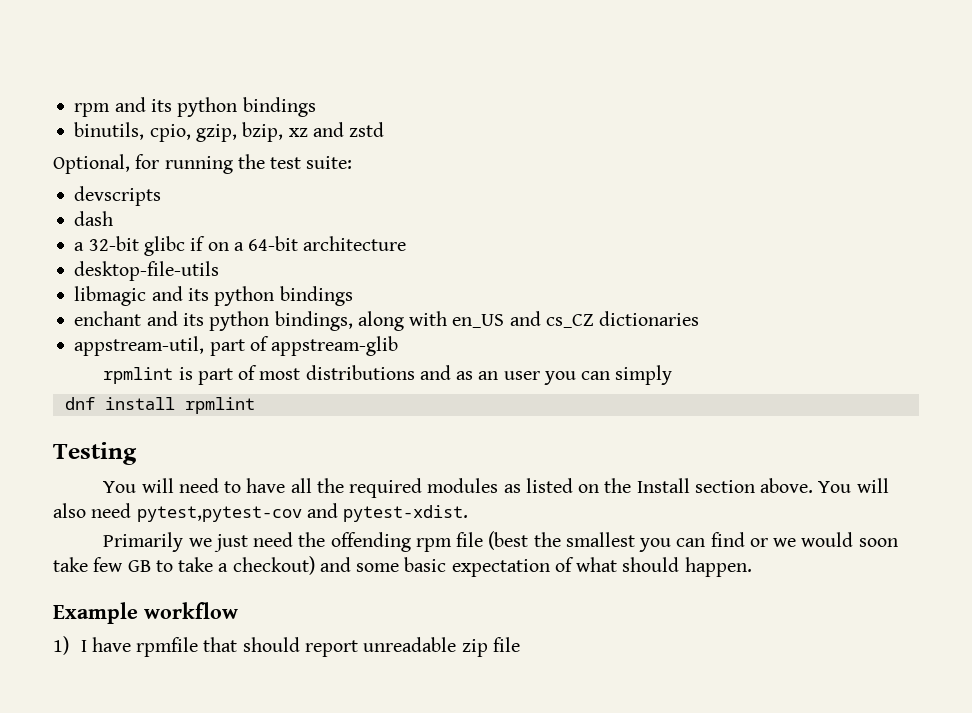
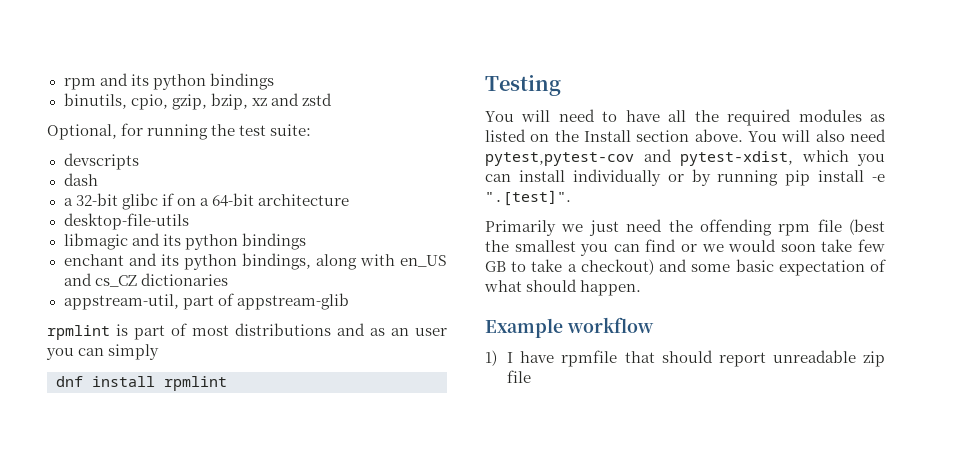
- You will also need pytest,pytest-cov and pytest-xdist.
+ You will also need pytest,pytest-cov and pytest-xdist, which you can install individually or by running pip install -e ".[test]".

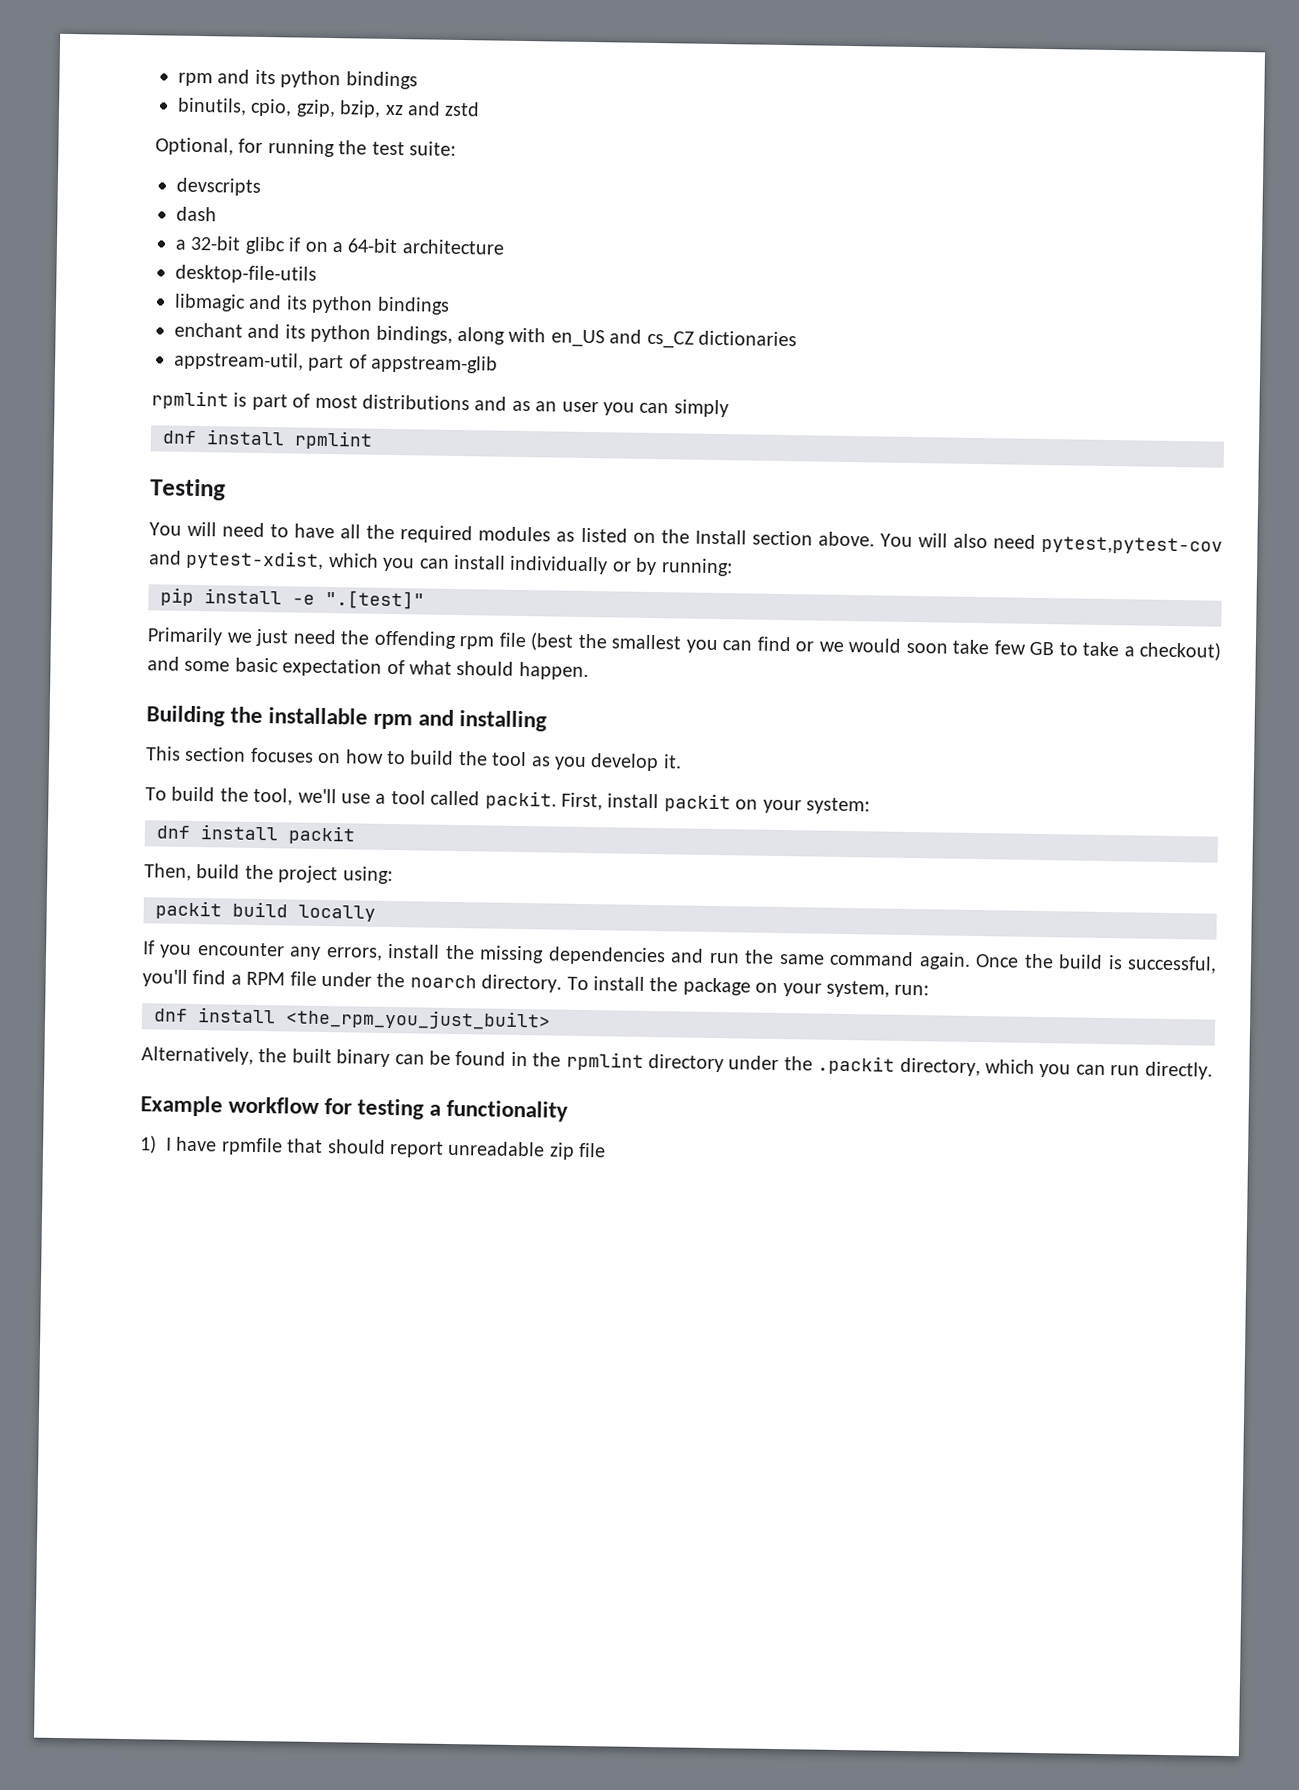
- You will also need pytest,pytest-cov and pytest-xdist, which you can install individually or by running pip install -e ".[test]".
+ You will also need pytest,pytest-cov and pytest-xdist, which you can install individually or by running:
+ pip install -e ".[test]"
- Example workflow
+ Building the installable rpm and installing
+ This section focuses on how to build the tool as you develop it.
+ To build the tool, we'll use a tool called packit. First, install packit on your system:
+ dnf install packit
+ Then, build the project using:
+ packit build locally
+ If you encounter any errors, install the missing dependencies and run the same command again. Once the build is successful, you'll find a RPM file under the noarch directory. To install the package on your system, run:
+ dnf install <the_rpm_you_just_built>
+ Alternatively, the built binary can be found in the rpmlint directory under the .packit directory, which you can run directly.
+ Example workflow for testing a functionality

